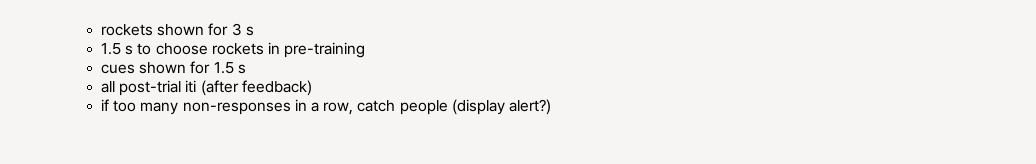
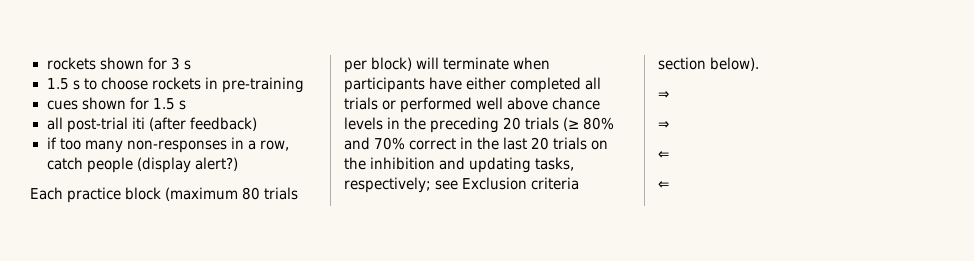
+ Each practice block (maximum 80 trials per block) will terminate when participants have either completed all trials or performed well above chance levels in the preceding 20 trials (≥ 80% and 70% correct in the last 20 trials on the inhibition and updating tasks, respectively; see Exclusion criteria section below).
+ ⇒
+ ⇒
+ ⇐
+ ⇐

